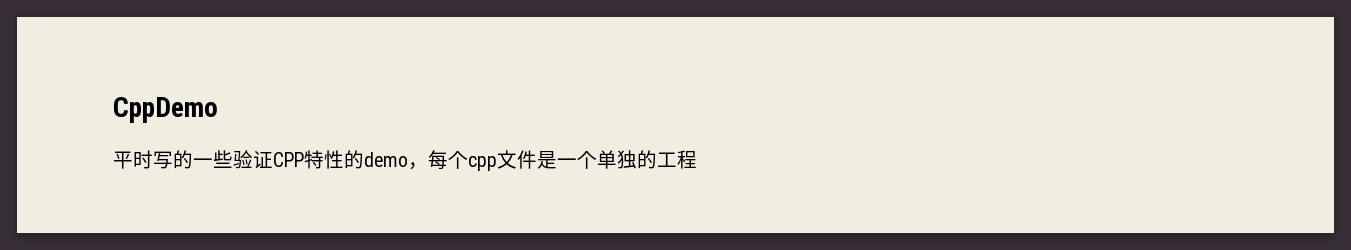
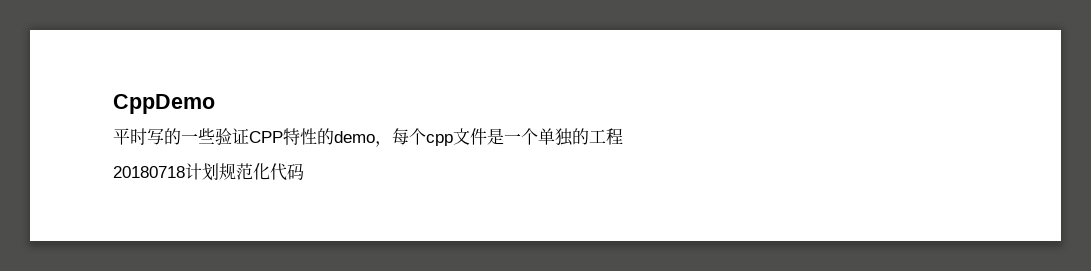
+ 20180718计划规范化代码

